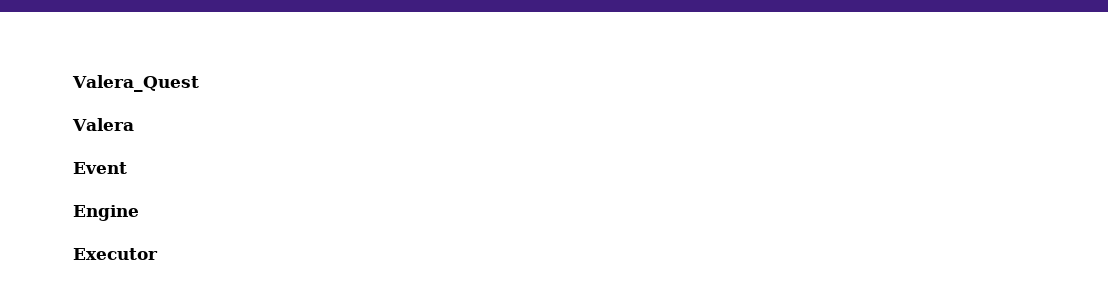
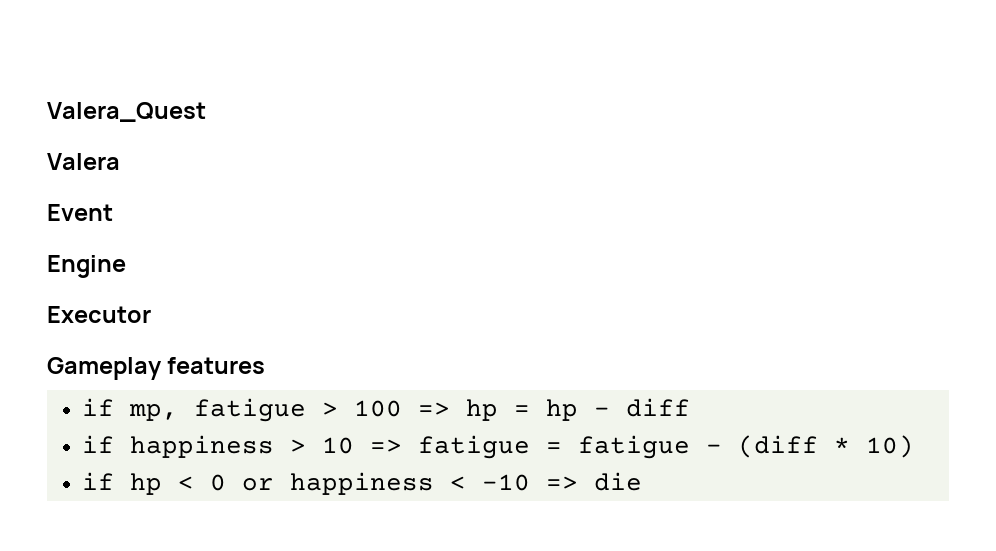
+ Gameplay features
+ if mp, fatigue > 100 => hp = hp - diff
+ if happiness > 10 => fatigue = fatigue - (diff * 10)
+ if hp < 0 or happiness < -10 => die

